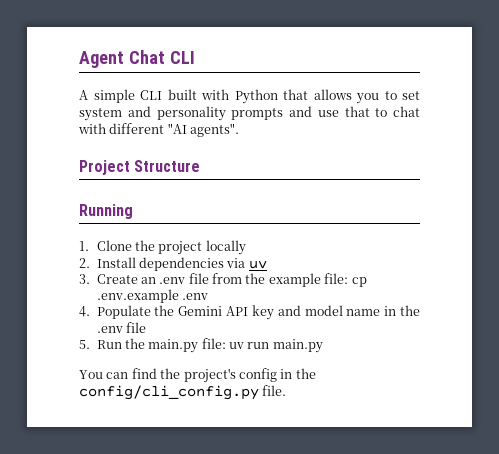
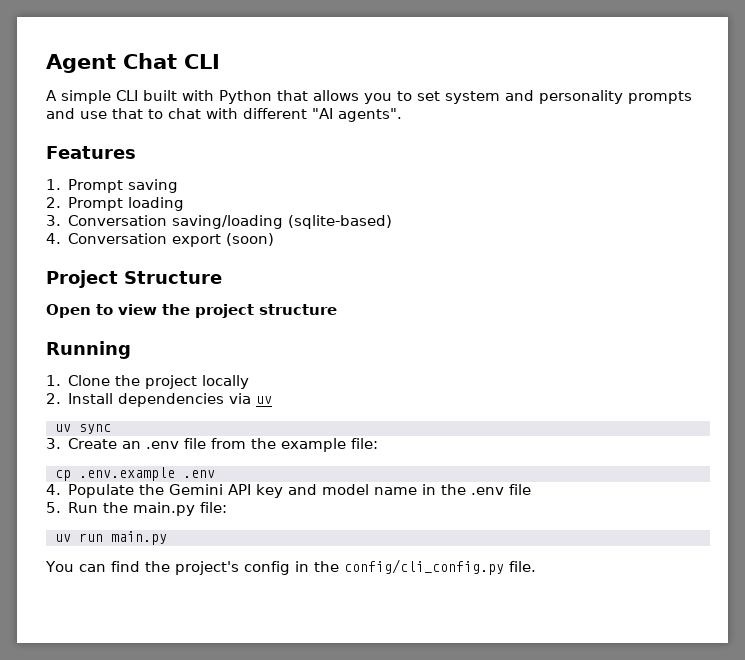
+ Features
+ 1. Prompt saving
+ 2. Prompt loading
+ 3. Conversation saving/loading (sqlite-based)
+ 4. Conversation export (soon)
  Project Structure
+ Open to view the project structure
+ uv sync
- 3. Create an .env file from the example file: cp .env.example .env
+ 3. Create an .env file from the example file:
+ cp .env.example .env
- 5. Run the main.py file: uv run main.py
+ 5. Run the main.py file:
+ uv run main.py

